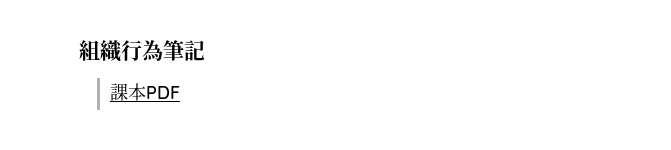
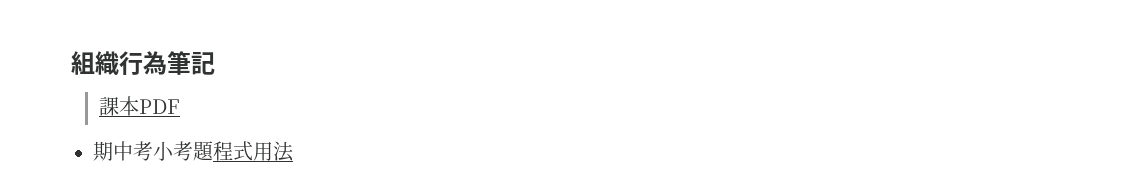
+ 期中考小考題程式用法

